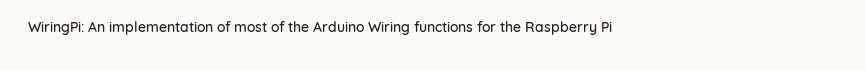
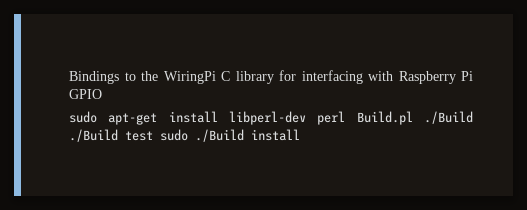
- WiringPi: An implementation of most of the Arduino Wiring functions for the Raspberry Pi
+ Bindings to the WiringPi C library for interfacing with Raspberry Pi GPIO
+ sudo apt-get install libperl-dev perl Build.pl ./Build ./Build test sudo ./Build install

